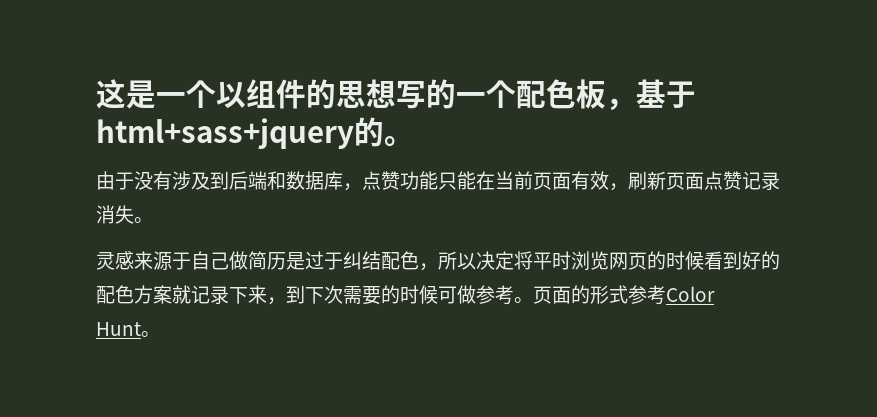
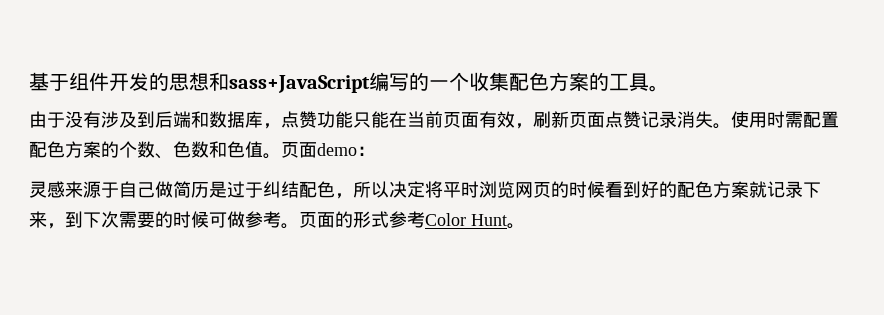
- 这是一个以组件的思想写的一个配色板，基于html+sass+jquery的。
+ 基于组件开发的思想和sass+JavaScript编写的一个收集配色方案的工具。
+ 使用时需配置配色方案的个数、色数和色值。页面demo：

